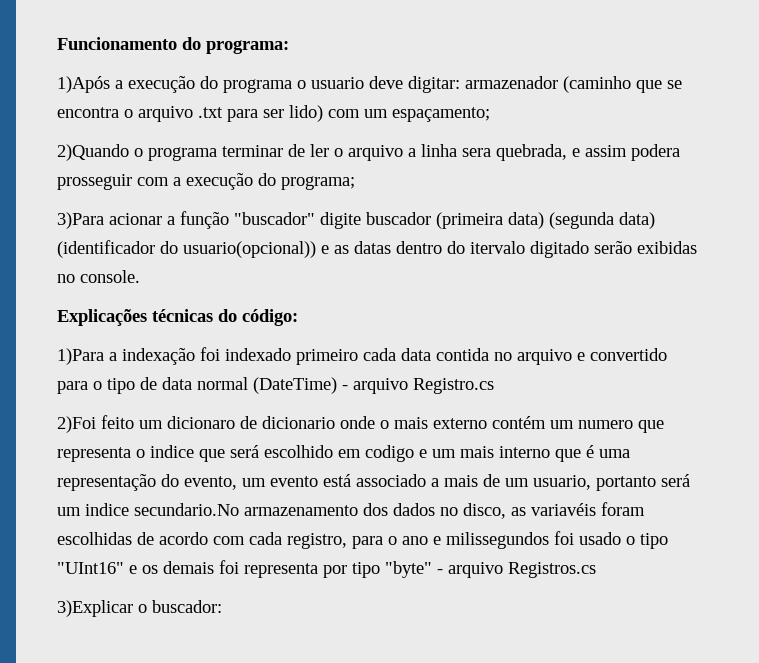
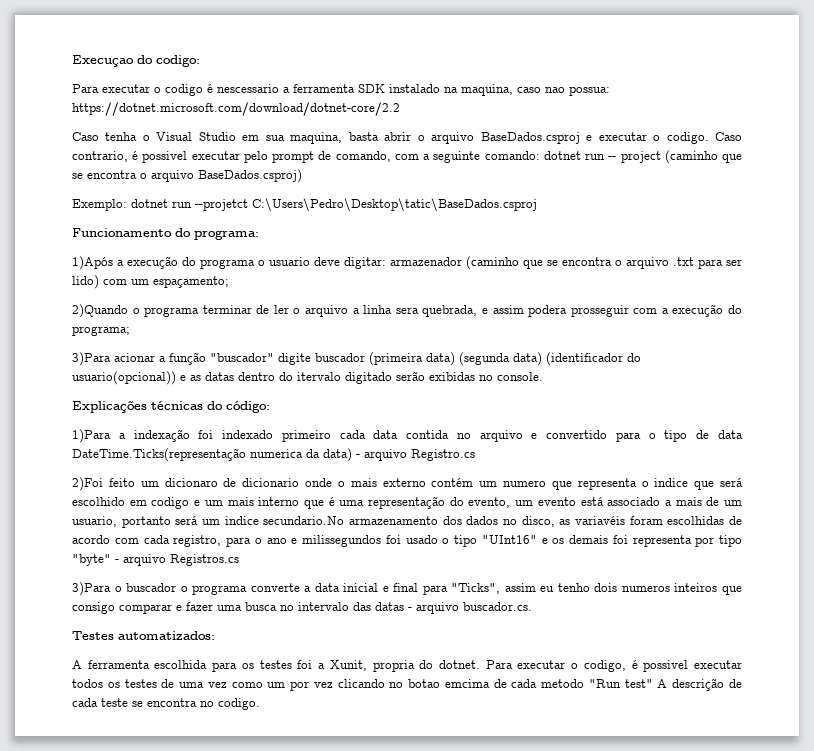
+ Execuçao do codigo:
+ Para executar o codigo é nescessario a ferramenta SDK instalado na maquina, caso nao possua: https://dotnet.microsoft.com/download/dotnet-core/2.2
+ Caso tenha o Visual Studio em sua maquina, basta abrir o arquivo BaseDados.csproj e executar o codigo. Caso contrario, é possivel executar pelo prompt de comando, com a seguinte comando: dotnet run -- project (caminho que se encontra o arquivo BaseDados.csproj)
+ Exemplo: dotnet run --projetct C:\Users\Pedro\Desktop\tatic\BaseDados.csproj
- 1)Para a indexação foi indexado primeiro cada data contida no arquivo e convertido para o tipo de data normal (DateTime) - arquivo Registro.cs
+ 1)Para a indexação foi indexado primeiro cada data contida no arquivo e convertido para o tipo de data DateTime.Ticks(representação numerica da data) - arquivo Registro.cs
- 3)Explicar o buscador:
+ 3)Para o buscador o programa converte a data inicial e final para "Ticks", assim eu tenho dois numeros inteiros que consigo comparar e fazer uma busca no intervalo das datas - arquivo buscador.cs.
+ Testes automatizados:
+ A ferramenta escolhida para os testes foi a Xunit, propria do dotnet. Para executar o codigo, é possivel executar todos os testes de uma vez como um por vez clicando no botao emcima de cada metodo "Run test" A descrição de cada teste se encontra no codigo.

